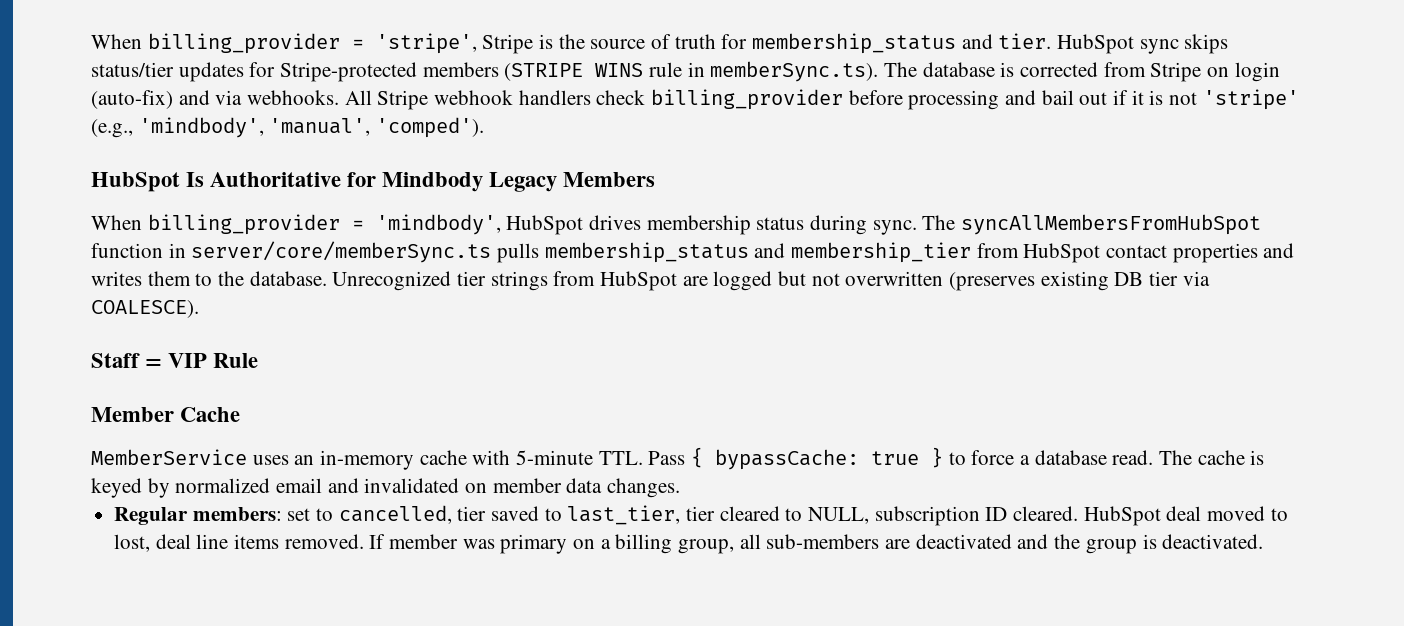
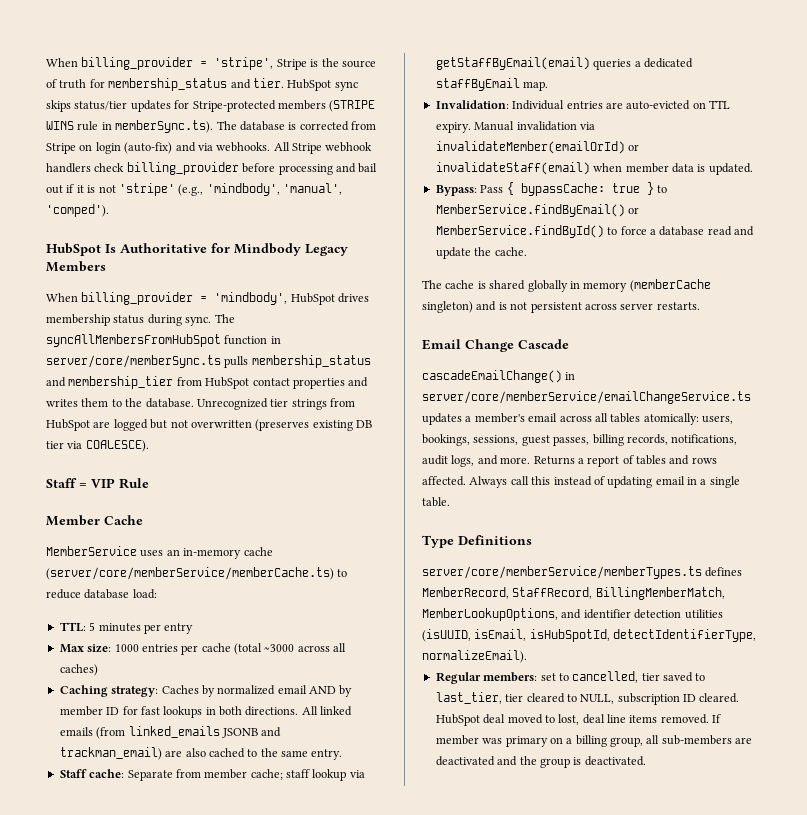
- MemberService uses an in-memory cache with 5-minute TTL. Pass { bypassCache: true } to force a database read. The cache is keyed by normalized email and invalidated on member data changes.
+ MemberService uses an in-memory cache (server/core/memberService/memberCache.ts) to reduce database load:
+ TTL: 5 minutes per entry
+ Max size: 1000 entries per cache (total ~3000 across all caches)
+ Caching strategy: Caches by normalized email AND by member ID for fast lookups in both directions. All linked emails (from linked_emails JSONB and trackman_email) are also cached to the same entry.
+ Staff cache: Separate from member cache; staff lookup via getStaffByEmail(email) queries a dedicated staffByEmail map.
+ Invalidation: Individual entries are auto-evicted on TTL expiry. Manual invalidation via invalidateMember(emailOrId) or invalidateStaff(email) when member data is updated.
+ Bypass: Pass { bypassCache: true } to MemberService.findByEmail() or MemberService.findById() to force a database read and update the cache.
+ The cache is shared globally in memory (memberCache singleton) and is not persistent across server restarts.
+ Email Change Cascade
+ cascadeEmailChange() in server/core/memberService/emailChangeService.ts updates a member's email across all tables atomically: users, bookings, sessions, guest passes, billing records, notifications, audit logs, and more. Returns a report of tables and rows affected. Always call this instead of updating email in a single table.
+ Type Definitions
+ server/core/memberService/memberTypes.ts defines MemberRecord, StaffRecord, BillingMemberMatch, MemberLookupOptions, and identifier detection utilities (isUUID, isEmail, isHubSpotId, detectIdentifierType, normalizeEmail).

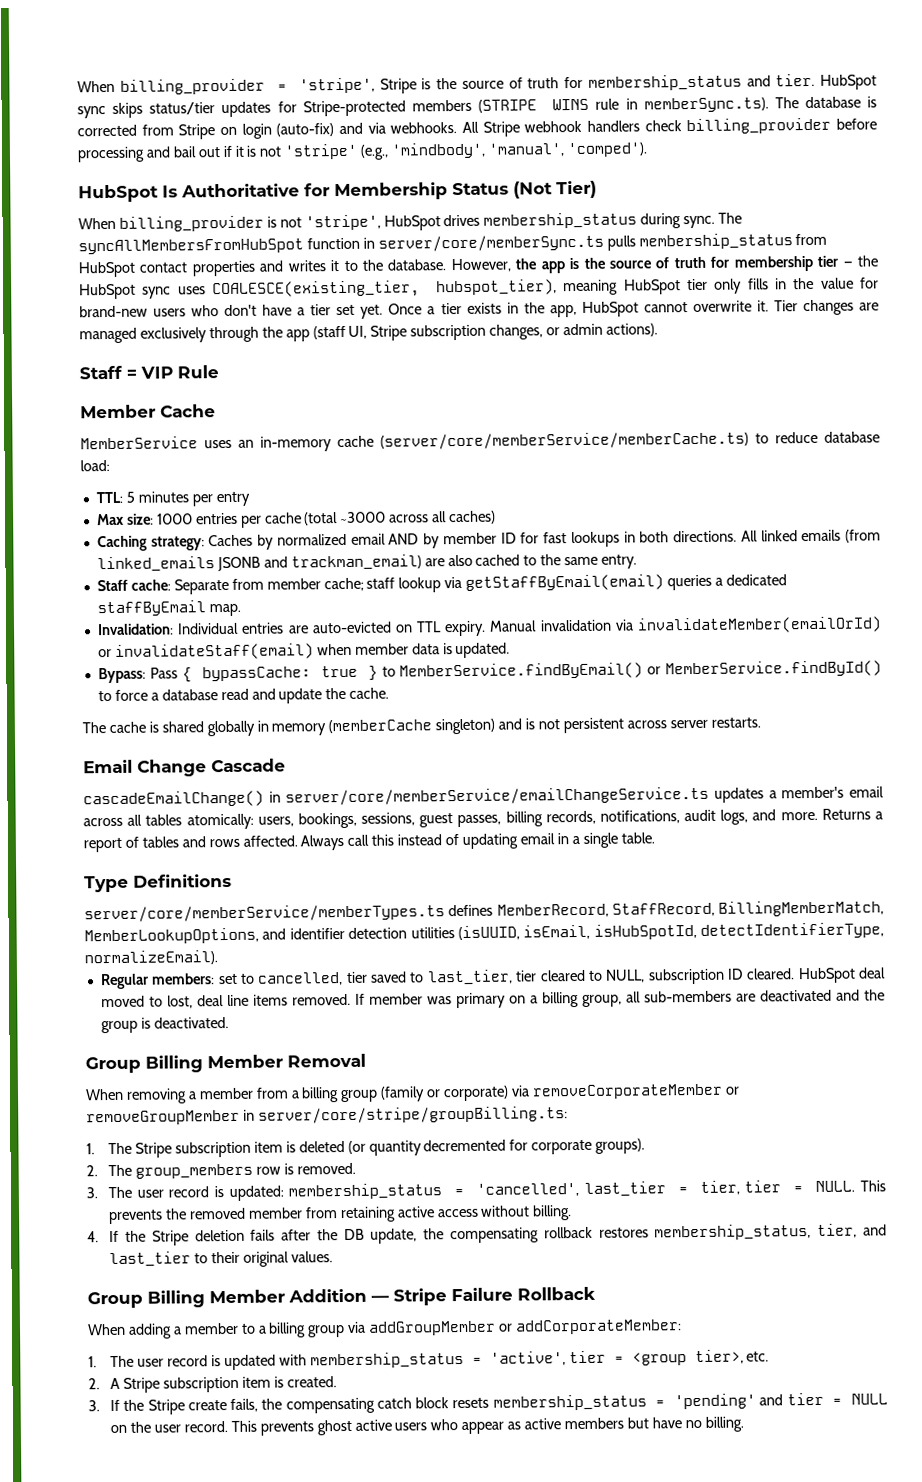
- HubSpot Is Authoritative for Mindbody Legacy Members
- When billing_provider = 'mindbody', HubSpot drives membership status during sync.
+ HubSpot Is Authoritative for Membership Status (Not Tier)
+ When billing_provider is not 'stripe', HubSpot drives membership_status during sync.
- The syncAllMembersFromHubSpot function in server/core/memberSync.ts pulls membership_status and membership_tier from HubSpot contact properties and writes them to the database.
+ The syncAllMembersFromHubSpot function in server/core/memberSync.ts pulls membership_status from HubSpot contact properties and writes it to the database.
- Unrecognized tier strings from HubSpot are logged but not overwritten (preserves existing DB tier via COALESCE).
+ However, the app is the source of truth for membership tier — the HubSpot sync uses COALESCE(existing_tier, hubspot_tier), meaning HubSpot tier only fills in the value for brand-new users who don't have a tier set yet. Once a tier exists in the app, HubSpot cannot overwrite it. Tier changes are managed exclusively through the app (staff UI, Stripe subscription changes, or admin actions).
+ Group Billing Member Removal
+ When removing a member from a billing group (family or corporate) via removeCorporateMember or removeGroupMember in server/core/stripe/groupBilling.ts:
+ 1. The Stripe subscription item is deleted (or quantity decremented for corporate groups).
+ 2. The group_members row is removed.
+ 3. The user record is updated: membership_status = 'cancelled', last_tier = tier, tier = NULL. This prevents the removed member from retaining active access without billing.
+ 4. If the Stripe deletion fails after the DB update, the compensating rollback restores membership_status, tier, and last_tier to their original values.
+ Group Billing Member Addition — Stripe Failure Rollback
+ When adding a member to a billing group via addGroupMember or addCorporateMember:
+ 1. The user record is updated with membership_status = 'active', tier = <group tier>, etc.
+ 2. A Stripe subscription item is created.
+ 3. If the Stripe create fails, the compensating catch block resets membership_status = 'pending' and tier = NULL on the user record. This prevents ghost active users who appear as active members but have no billing.

